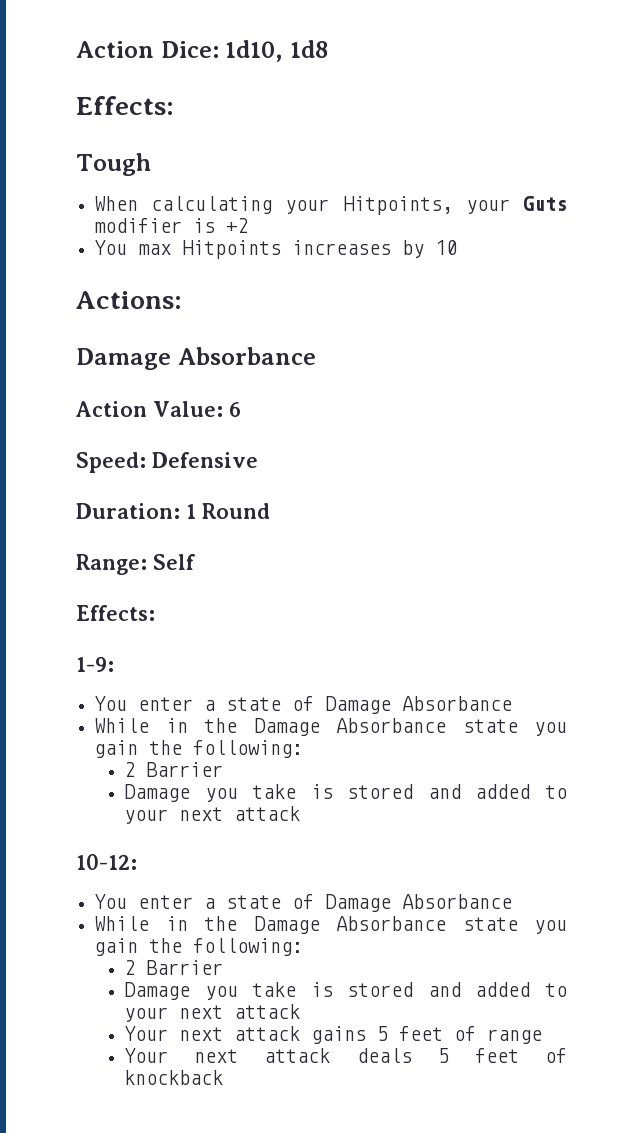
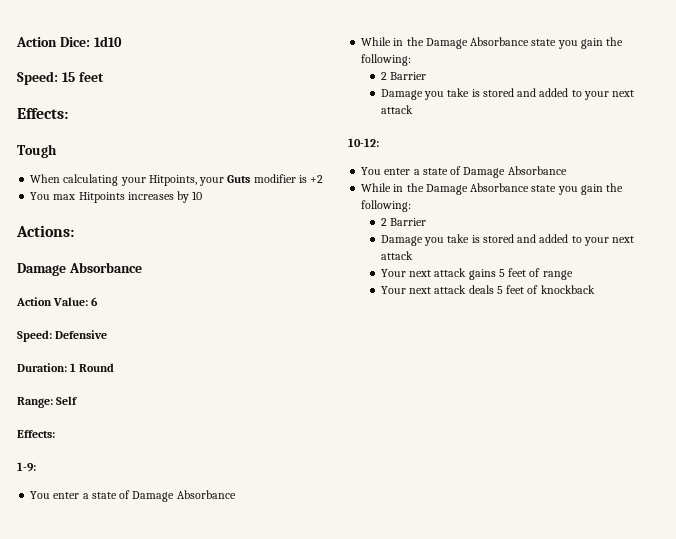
- Action Dice: 1d10, 1d8
+ Action Dice: 1d10
+ Speed: 15 feet

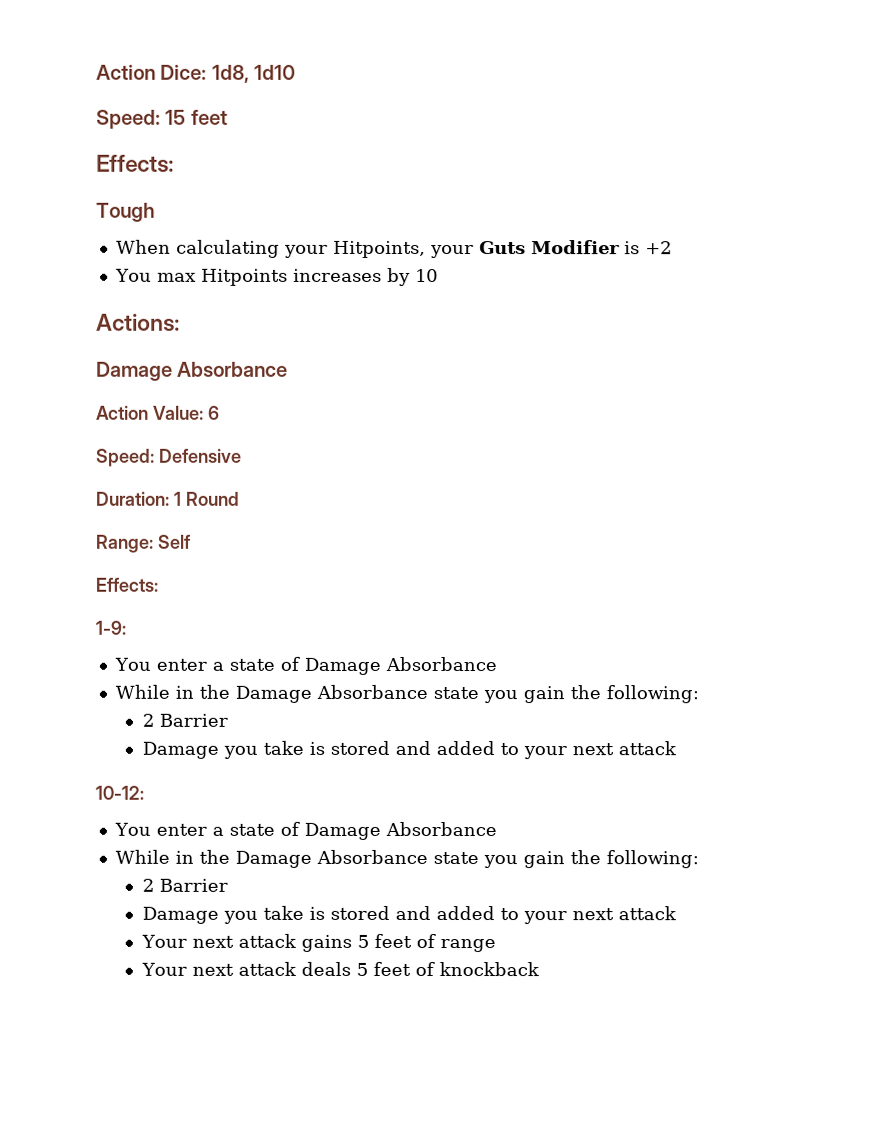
- Action Dice: 1d10
+ Action Dice: 1d8, 1d10
- When calculating your Hitpoints, your Guts modifier is +2
+ When calculating your Hitpoints, your Guts Modifier is +2

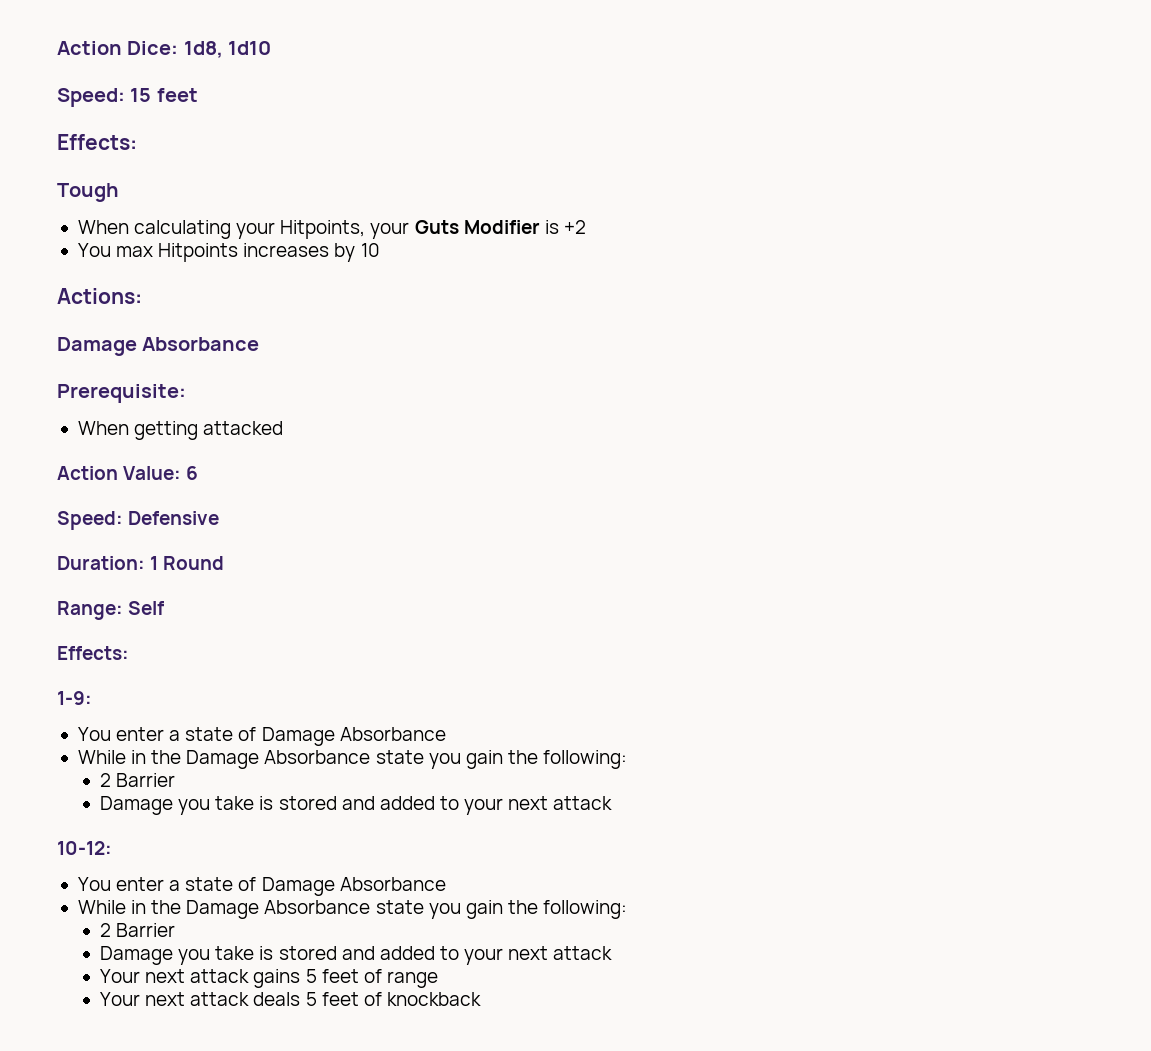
+ Prerequisite:
+ When getting attacked

